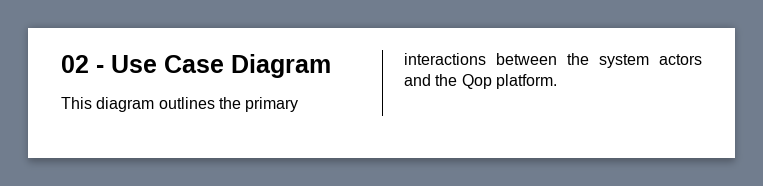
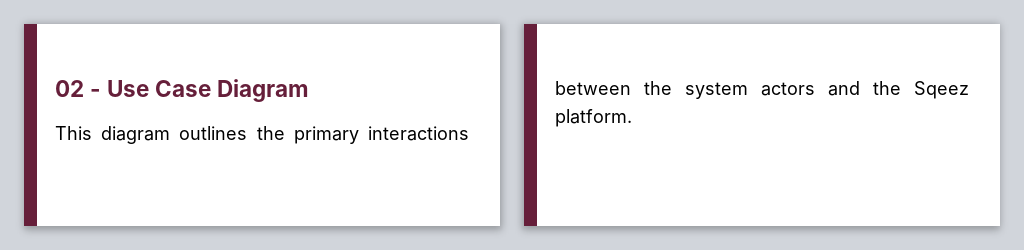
- This diagram outlines the primary interactions between the system actors and the Qop platform.
+ This diagram outlines the primary interactions between the system actors and the Sqeez platform.

